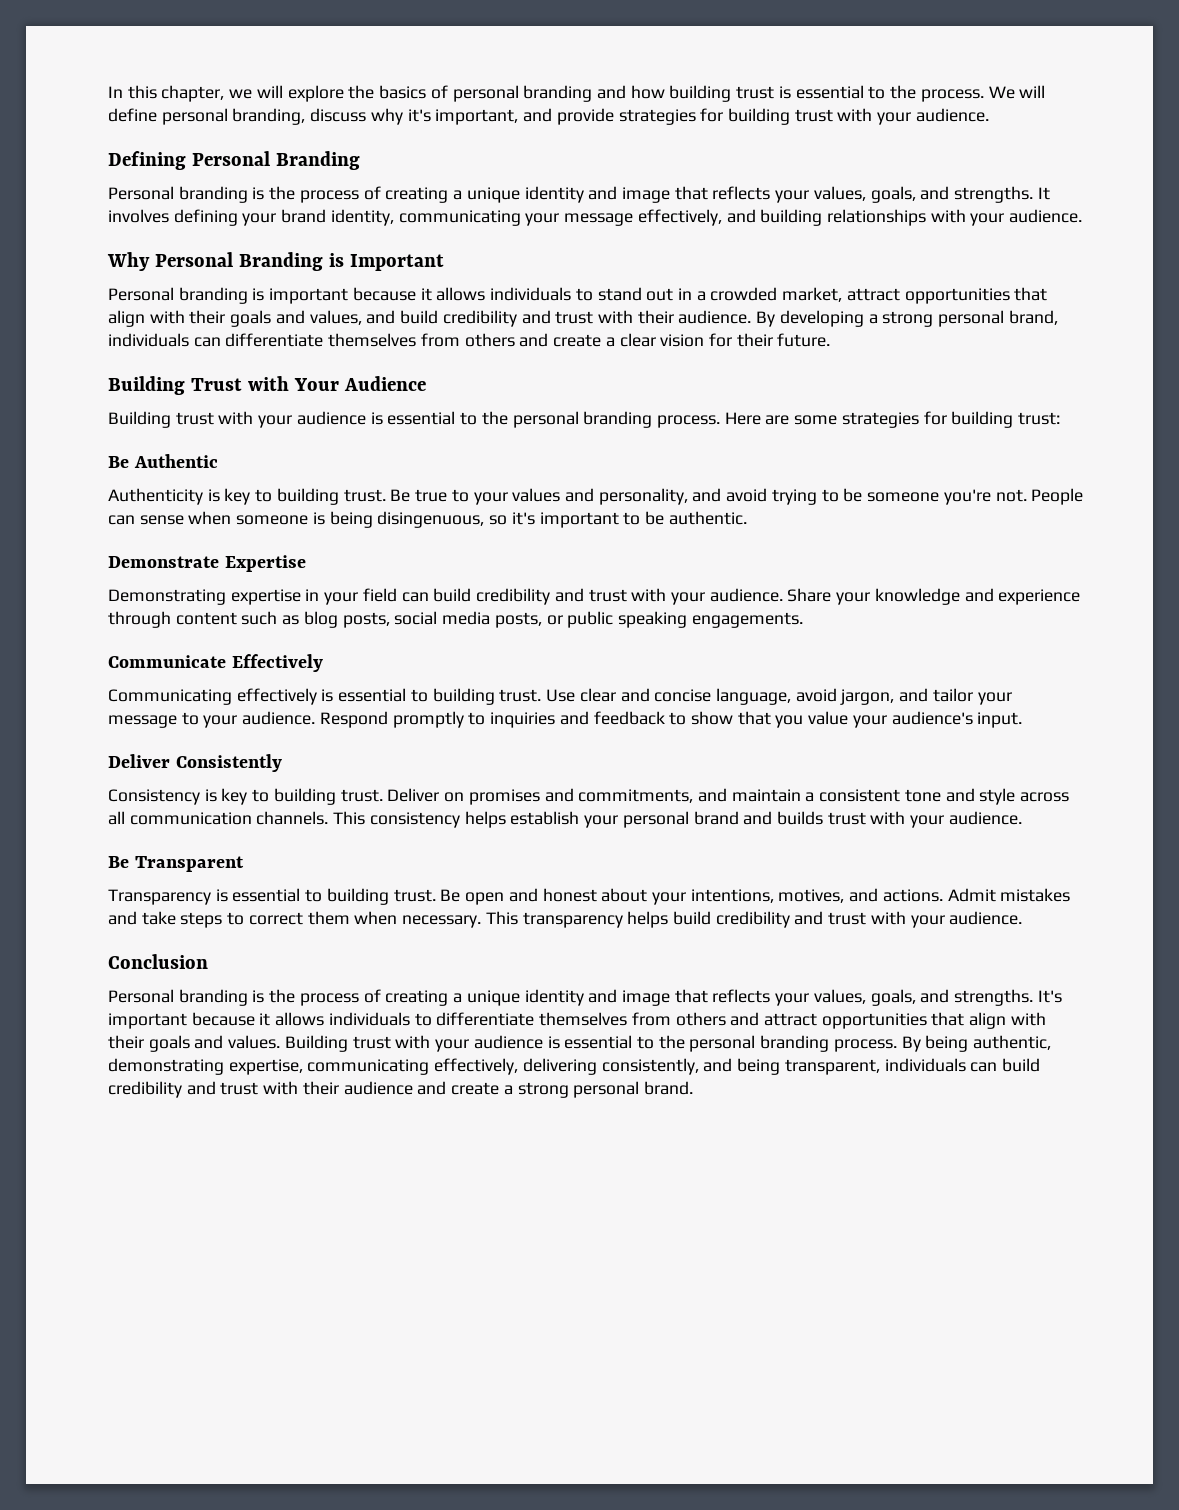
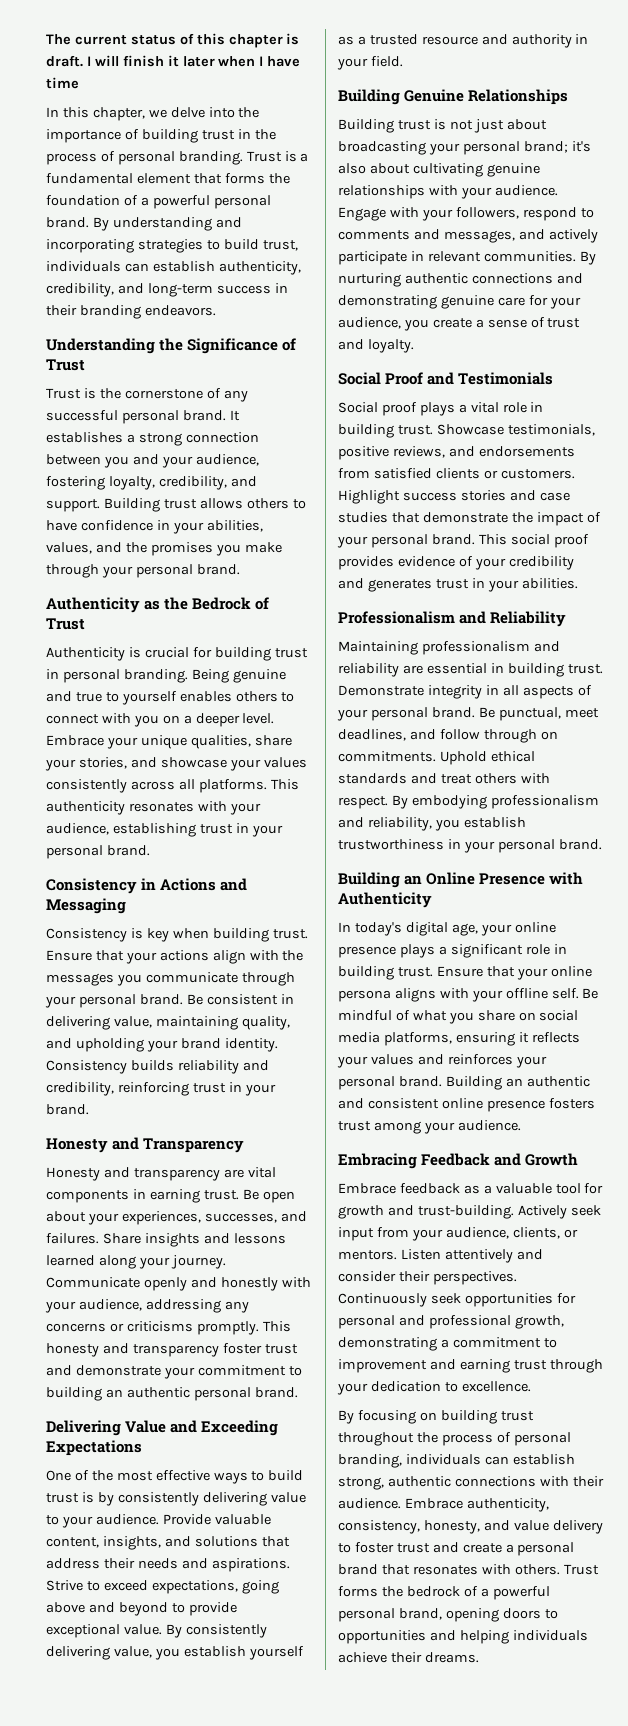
- In this chapter, we will explore the basics of personal branding and how building trust is essential to the process. We will define personal branding, discuss why it's important, and provide strategies for building trust with your audience.
- Defining Personal Branding
- Personal branding is the process of creating a unique identity and image that reflects your values, goals, and strengths. It involves defining your brand identity, communicating your message effectively, and building relationships with your audience.
- Why Personal Branding is Important
- Personal branding is important because it allows individuals to stand out in a crowded market, attract opportunities that align with their goals and values, and build credibility and trust with their audience. By developing a strong personal brand, individuals can differentiate themselves from others and create a clear vision for their future.
- Building Trust with Your Audience
- Building trust with your audience is essential to the personal branding process. Here are some strategies for building trust:
- Be Authentic
- Authenticity is key to building trust. Be true to your values and personality, and avoid trying to be someone you're not. People can sense when someone is being disingenuous, so it's important to be authentic.
- Demonstrate Expertise
- Demonstrating expertise in your field can build credibility and trust with your audience. Share your knowledge and experience through content such as blog posts, social media posts, or public speaking engagements.
- Communicate Effectively
- Communicating effectively is essential to building trust. Use clear and concise language, avoid jargon, and tailor your message to your audience. Respond promptly to inquiries and feedback to show that you value your audience's input.
- Deliver Consistently
- Consistency is key to building trust. Deliver on promises and commitments, and maintain a consistent tone and style across all communication channels. This consistency helps establish your personal brand and builds trust with your audience.
- Be Transparent
- Transparency is essential to building trust. Be open and honest about your intentions, motives, and actions. Admit mistakes and take steps to correct them when necessary. This transparency helps build credibility and trust with your audience.
- Conclusion
- Personal branding is the process of creating a unique identity and image that reflects your values, goals, and strengths. It's important because it allows individuals to differentiate themselves from others and attract opportunities that align with their goals and values. Building trust with your audience is essential to the personal branding process. By being authentic, demonstrating expertise, communicating effectively, delivering consistently, and being transparent, individuals can build credibility and trust with their audience and create a strong personal brand.
+ The current status of this chapter is draft. I will finish it later when I have time
+ In this chapter, we delve into the importance of building trust in the process of personal branding. Trust is a fundamental element that forms the foundation of a powerful personal brand. By understanding and incorporating strategies to build trust, individuals can establish authenticity, credibility, and long-term success in their branding endeavors.
+ Understanding the Significance of Trust
+ Trust is the cornerstone of any successful personal brand. It establishes a strong connection between you and your audience, fostering loyalty, credibility, and support. Building trust allows others to have confidence in your abilities, values, and the promises you make through your personal brand.
+ Authenticity as the Bedrock of Trust
+ Authenticity is crucial for building trust in personal branding. Being genuine and true to yourself enables others to connect with you on a deeper level. Embrace your unique qualities, share your stories, and showcase your values consistently across all platforms. This authenticity resonates with your audience, establishing trust in your personal brand.
+ Consistency in Actions and Messaging
+ Consistency is key when building trust. Ensure that your actions align with the messages you communicate through your personal brand. Be consistent in delivering value, maintaining quality, and upholding your brand identity. Consistency builds reliability and credibility, reinforcing trust in your brand.
+ Honesty and Transparency
+ Honesty and transparency are vital components in earning trust. Be open about your experiences, successes, and failures. Share insights and lessons learned along your journey. Communicate openly and honestly with your audience, addressing any concerns or criticisms promptly. This honesty and transparency foster trust and demonstrate your commitment to building an authentic personal brand.
+ Delivering Value and Exceeding Expectations
+ One of the most effective ways to build trust is by consistently delivering value to your audience. Provide valuable content, insights, and solutions that address their needs and aspirations. Strive to exceed expectations, going above and beyond to provide exceptional value. By consistently delivering value, you establish yourself as a trusted resource and authority in your field.
+ Building Genuine Relationships
+ Building trust is not just about broadcasting your personal brand; it's also about cultivating genuine relationships with your audience. Engage with your followers, respond to comments and messages, and actively participate in relevant communities. By nurturing authentic connections and demonstrating genuine care for your audience, you create a sense of trust and loyalty.
+ Social Proof and Testimonials
+ Social proof plays a vital role in building trust. Showcase testimonials, positive reviews, and endorsements from satisfied clients or customers. Highlight success stories and case studies that demonstrate the impact of your personal brand. This social proof provides evidence of your credibility and generates trust in your abilities.
+ Professionalism and Reliability
+ Maintaining professionalism and reliability are essential in building trust. Demonstrate integrity in all aspects of your personal brand. Be punctual, meet deadlines, and follow through on commitments. Uphold ethical standards and treat others with respect. By embodying professionalism and reliability, you establish trustworthiness in your personal brand.
+ Building an Online Presence with Authenticity
+ In today's digital age, your online presence plays a significant role in building trust. Ensure that your online persona aligns with your offline self. Be mindful of what you share on social media platforms, ensuring it reflects your values and reinforces your personal brand. Building an authentic and consistent online presence fosters trust among your audience.
+ Embracing Feedback and Growth
+ Embrace feedback as a valuable tool for growth and trust-building. Actively seek input from your audience, clients, or mentors. Listen attentively and consider their perspectives. Continuously seek opportunities for personal and professional growth, demonstrating a commitment to improvement and earning trust through your dedication to excellence.
+ By focusing on building trust throughout the process of personal branding, individuals can establish strong, authentic connections with their audience. Embrace authenticity, consistency, honesty, and value delivery to foster trust and create a personal brand that resonates with others. Trust forms the bedrock of a powerful personal brand, opening doors to opportunities and helping individuals achieve their dreams.

